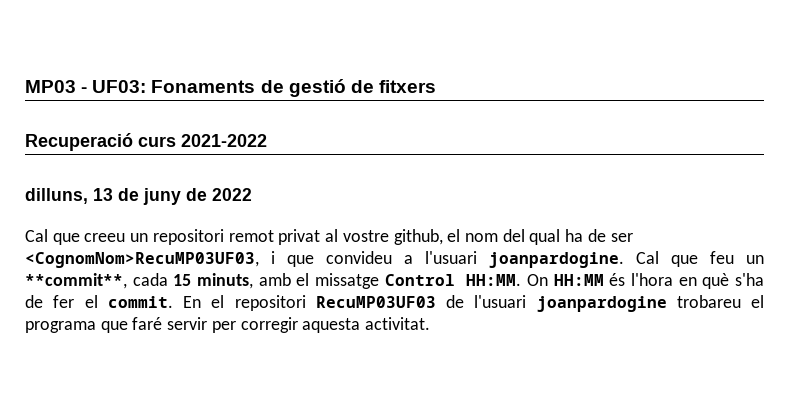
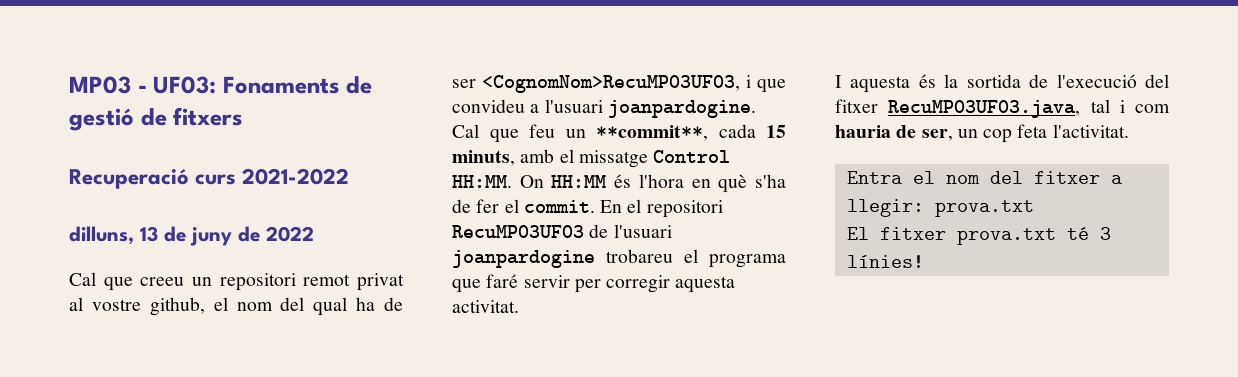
+ I aquesta és la sortida de l'execució del fitxer RecuMP03UF03.java, tal i com hauria de ser, un cop feta l'activitat.
+ Entra el nom del fitxer a llegir: prova.txt
+ El fitxer prova.txt té 3 línies!

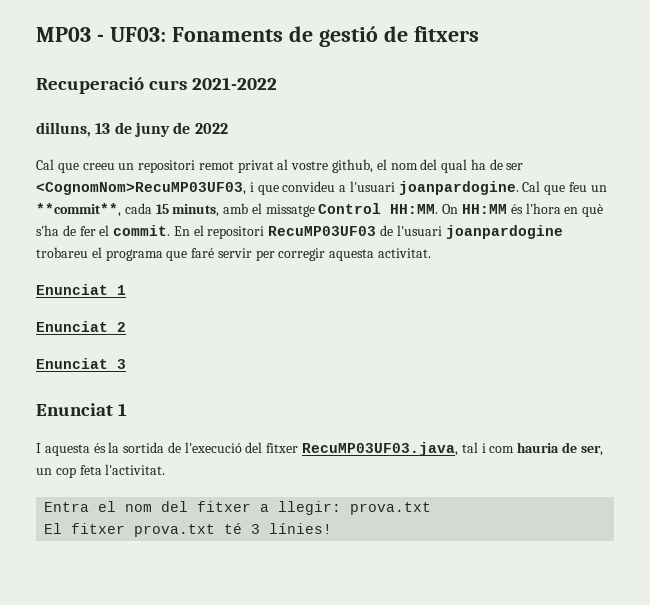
  En el repositori RecuMP03UF03 de l'usuari joanpardogine trobareu el programa que faré servir per corregir aquesta activitat.
+ Enunciat 1
+ Enunciat 2
+ Enunciat 3
+ Enunciat 1

